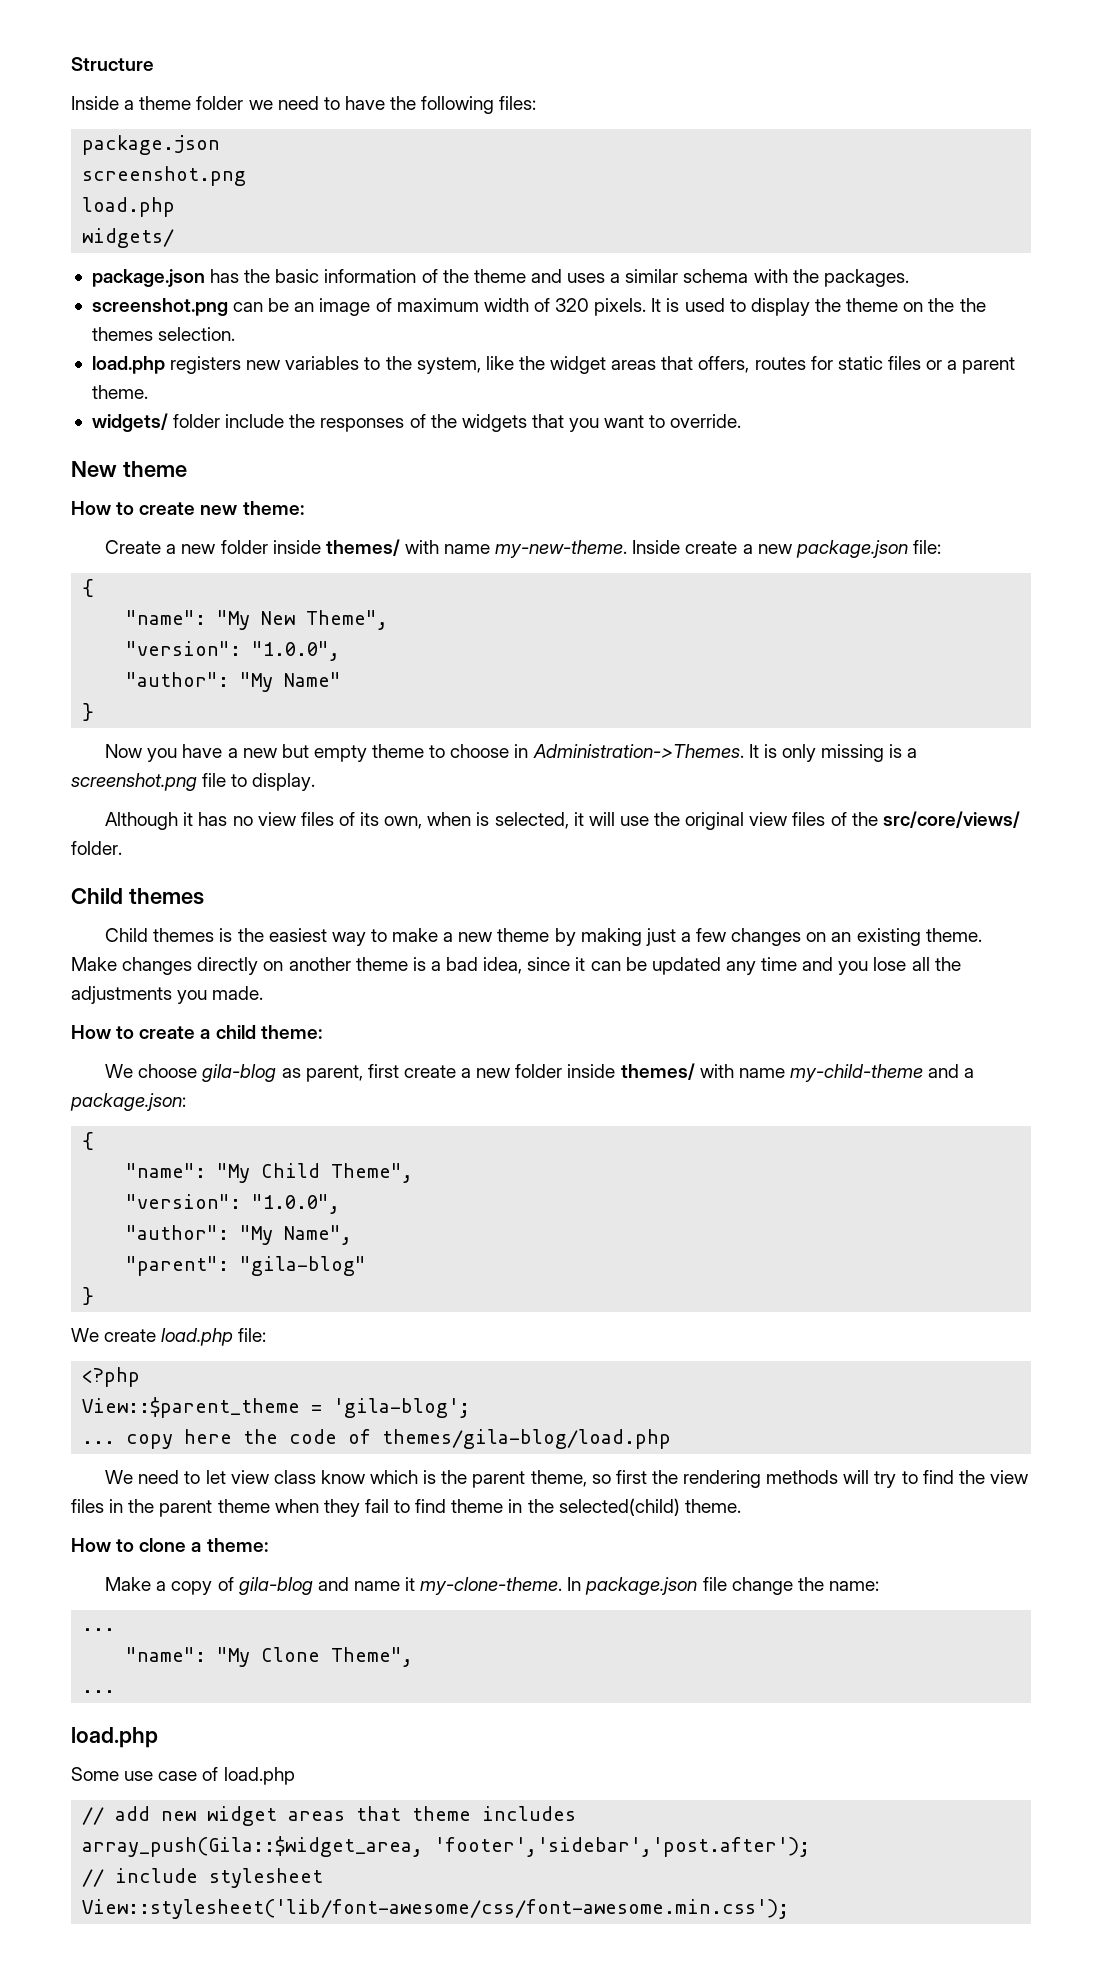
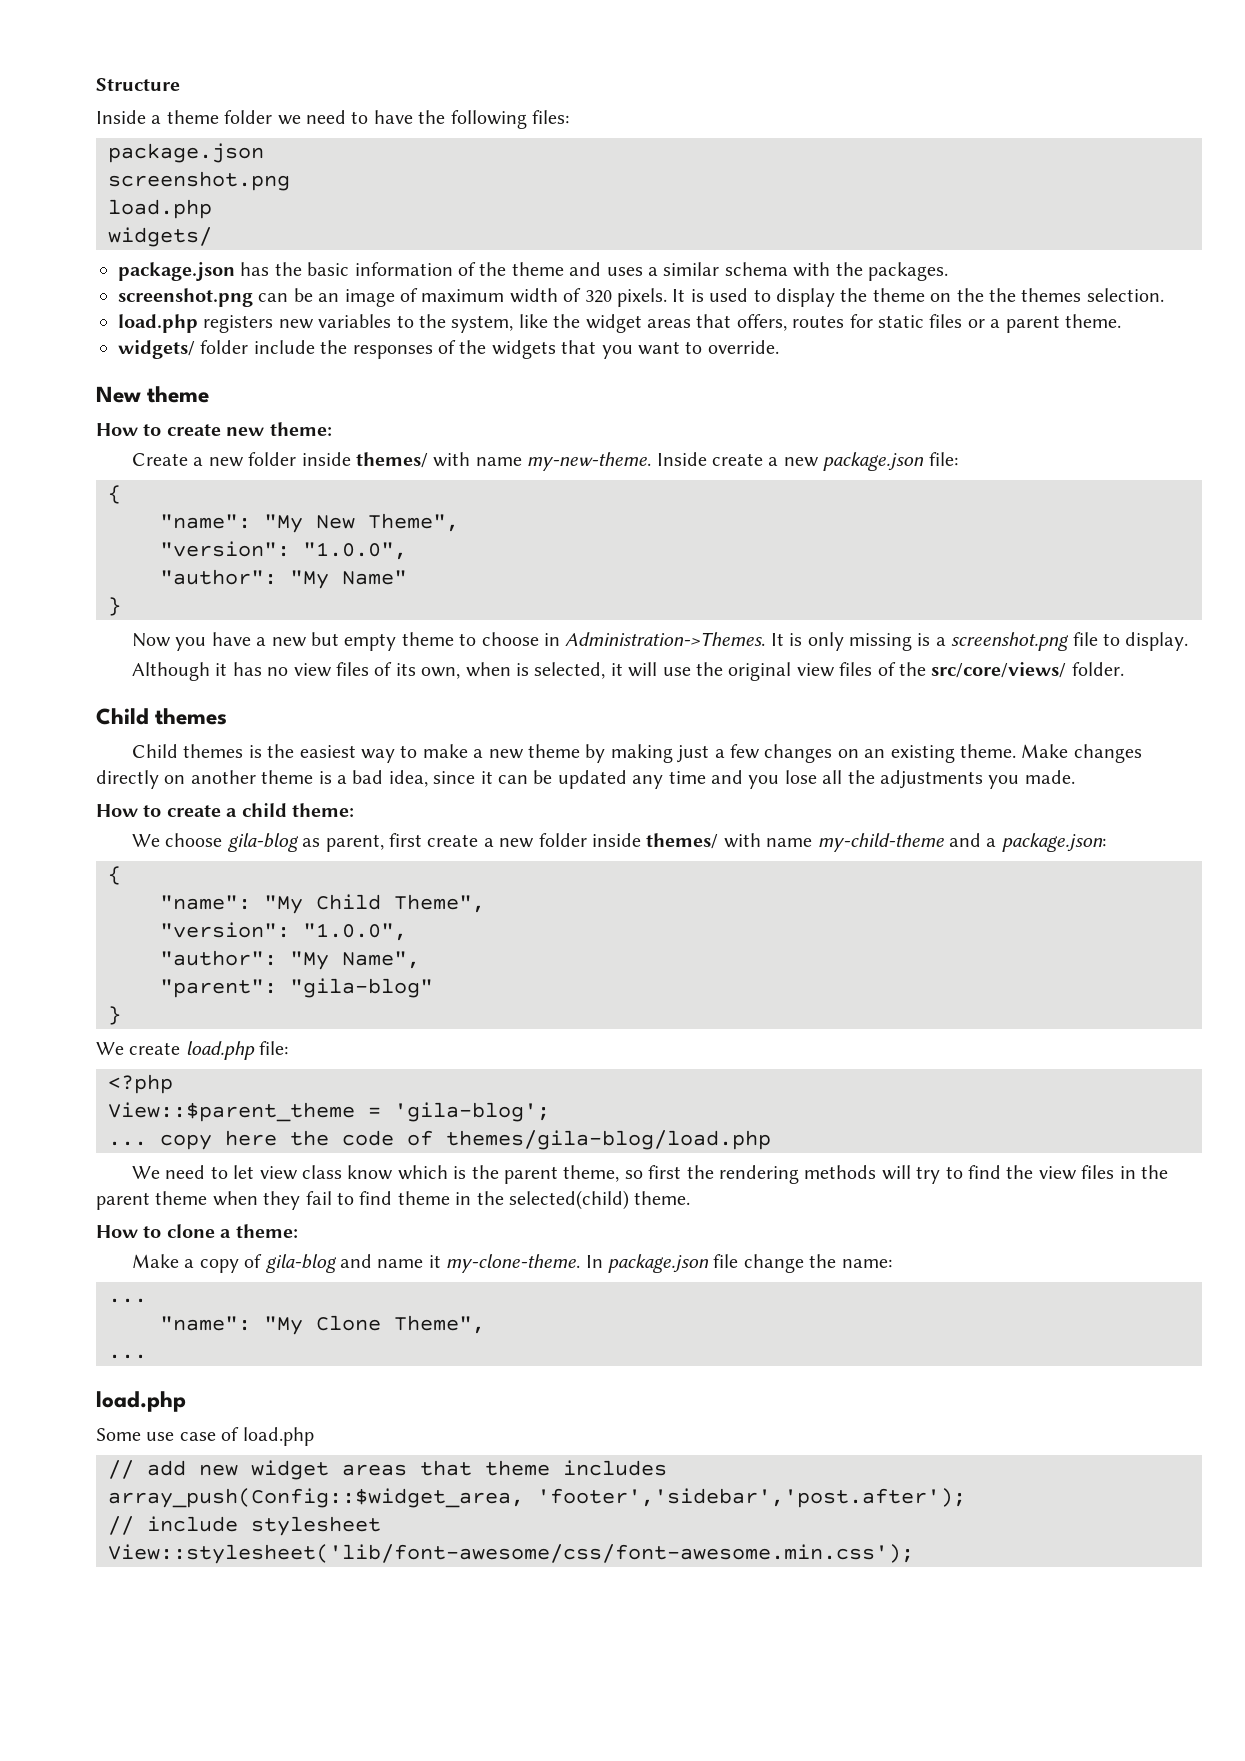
- array_push(Gila::$widget_area, 'footer','sidebar','post.after');
+ array_push(Config::$widget_area, 'footer','sidebar','post.after');

